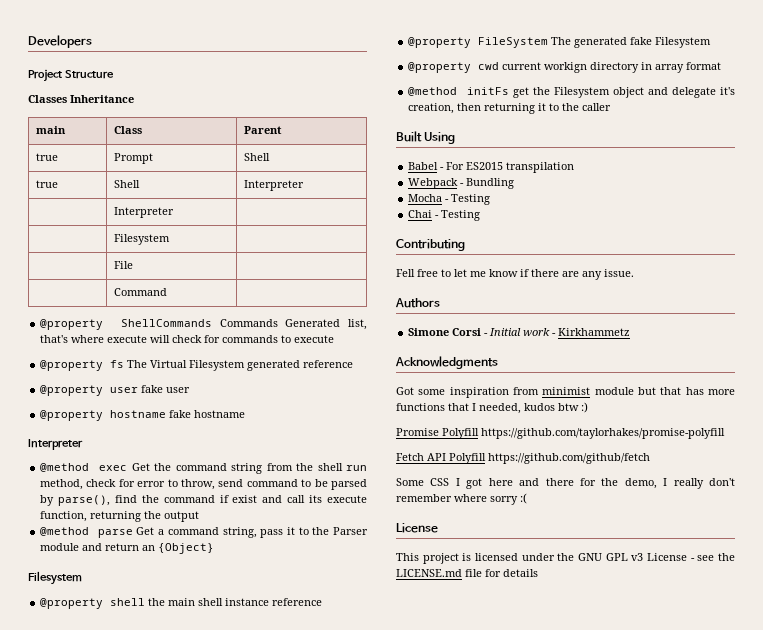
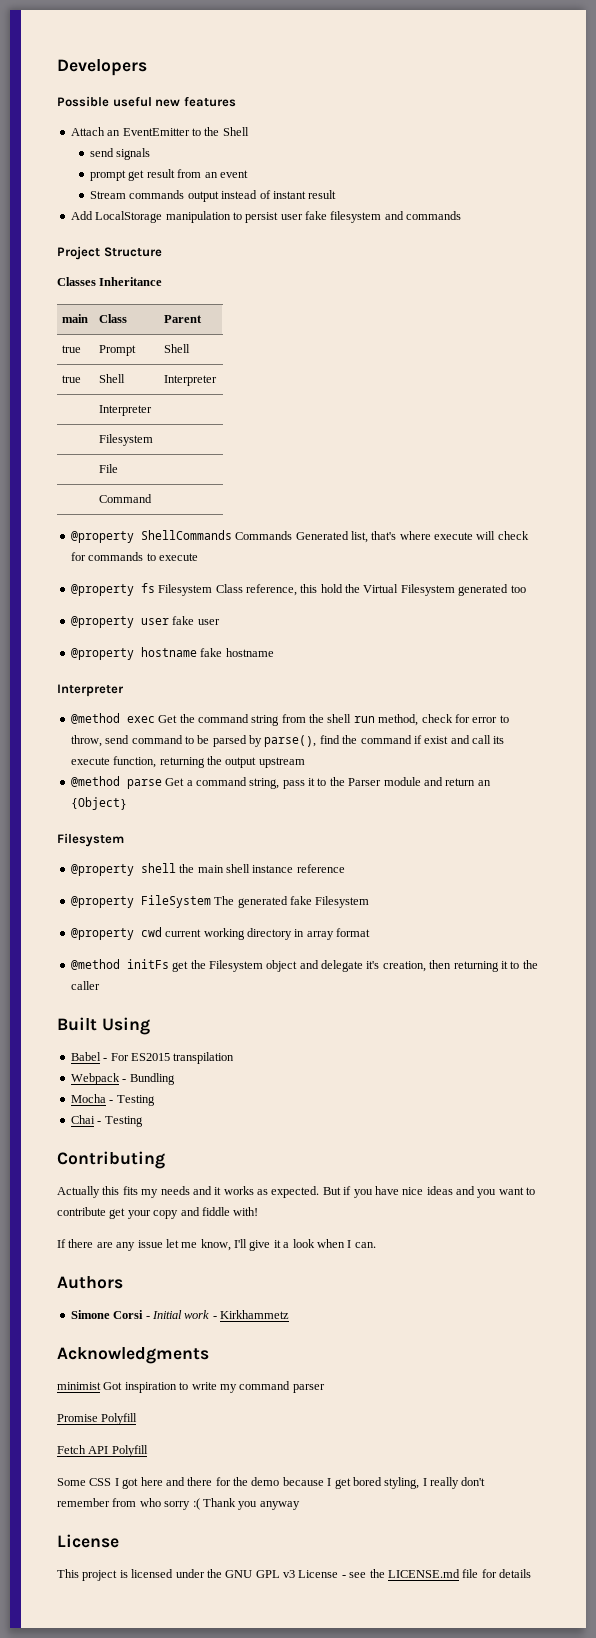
+ Possible useful new features
+ Attach an EventEmitter to the Shell
+ send signals
+ prompt get result from an event
+ Stream commands output instead of instant result
+ Add LocalStorage manipulation to persist user fake filesystem and commands
- @property fs The Virtual Filesystem generated reference
+ @property fs Filesystem Class reference, this hold the Virtual Filesystem generated too
- @method exec Get the command string from the shell run method, check for error to throw, send command to be parsed by parse(), find the command if exist and call its execute function, returning the output
+ @method exec Get the command string from the shell run method, check for error to throw, send command to be parsed by parse(), find the command if exist and call its execute function, returning the output upstream
- @property cwd current workign directory in array format
+ @property cwd current working directory in array format
- Fell free to let me know if there are any issue.
+ Actually this fits my needs and it works as expected. But if you have nice ideas and you want to contribute get your copy and fiddle with!
+ If there are any issue let me know, I'll give it a look when I can.
- Got some inspiration from minimist module but that has more functions that I needed, kudos btw :)
+ minimist Got inspiration to write my command parser
- Promise Polyfill https://github.com/taylorhakes/promise-polyfill
+ Promise Polyfill
- Fetch API Polyfill https://github.com/github/fetch
+ Fetch API Polyfill
- Some CSS I got here and there for the demo, I really don't remember where sorry :(
+ Some CSS I got here and there for the demo because I get bored styling, I really don't remember from who sorry :( Thank you anyway

